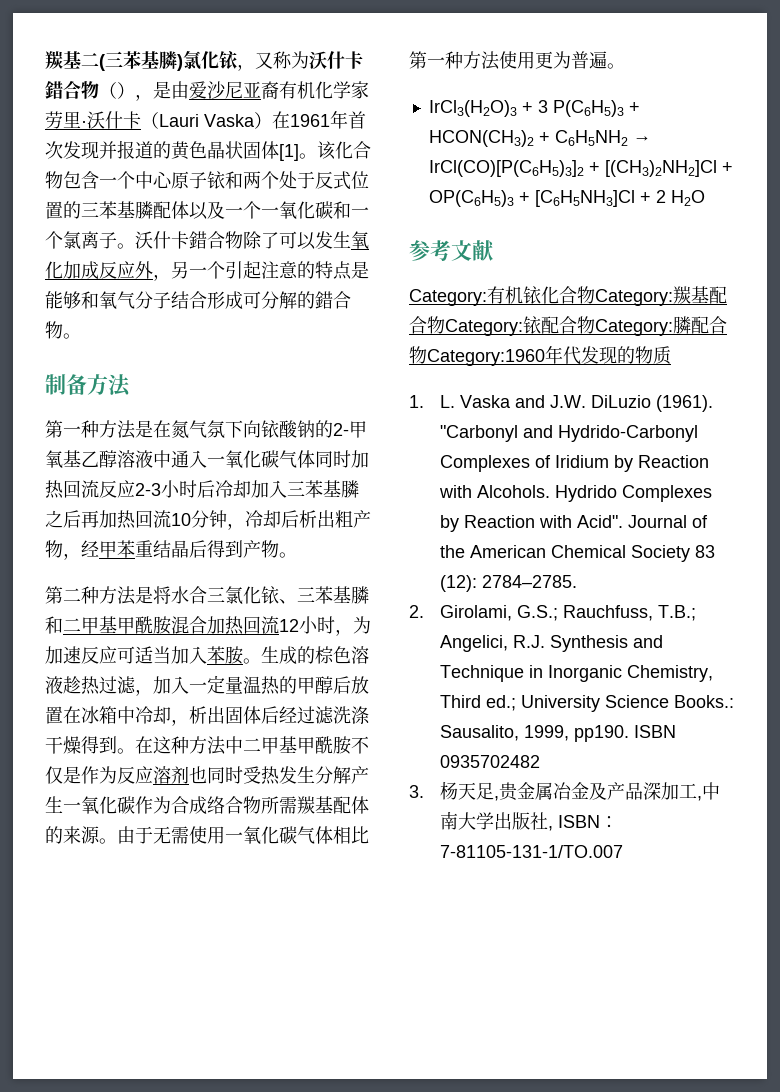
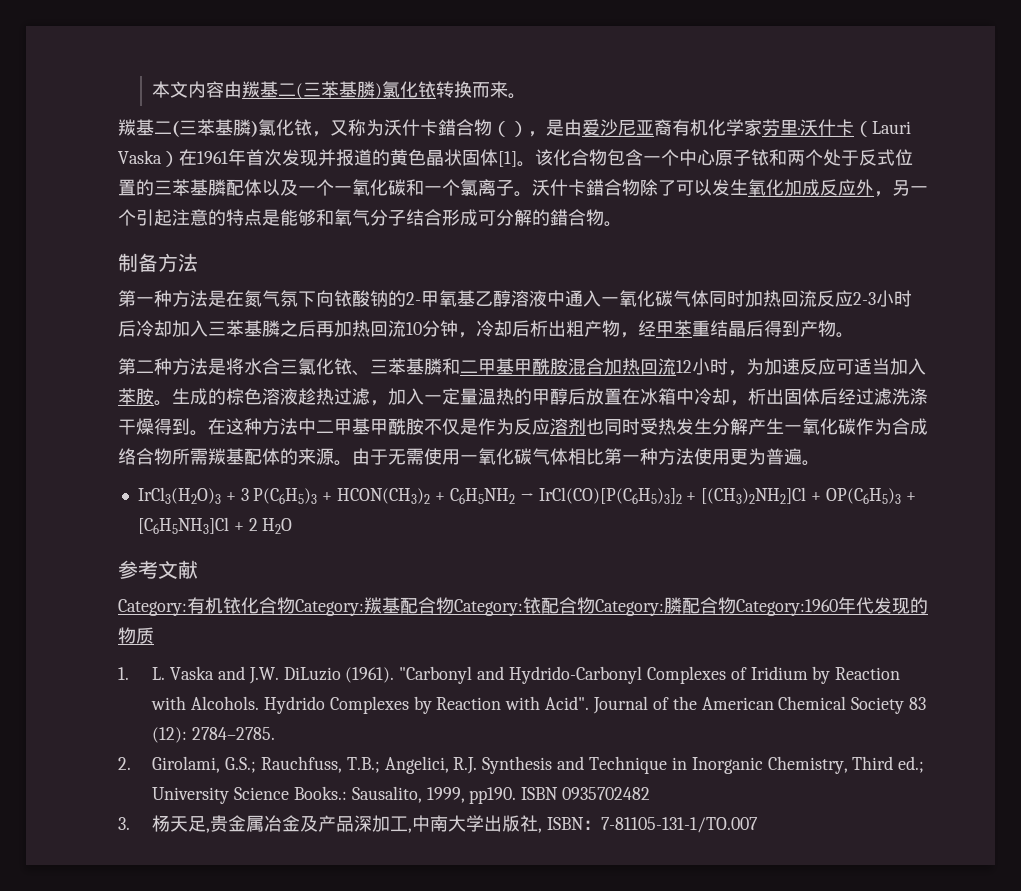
+ 本文内容由羰基二(三苯基膦)氯化铱转换而来。

